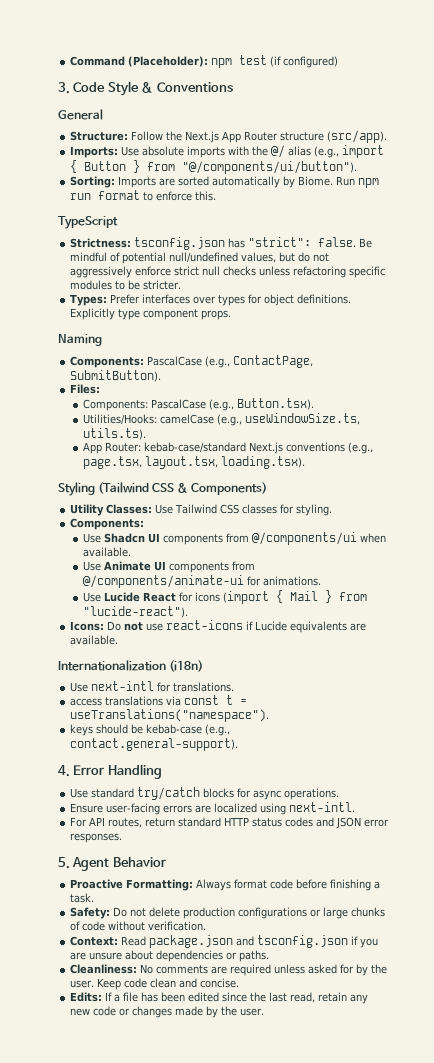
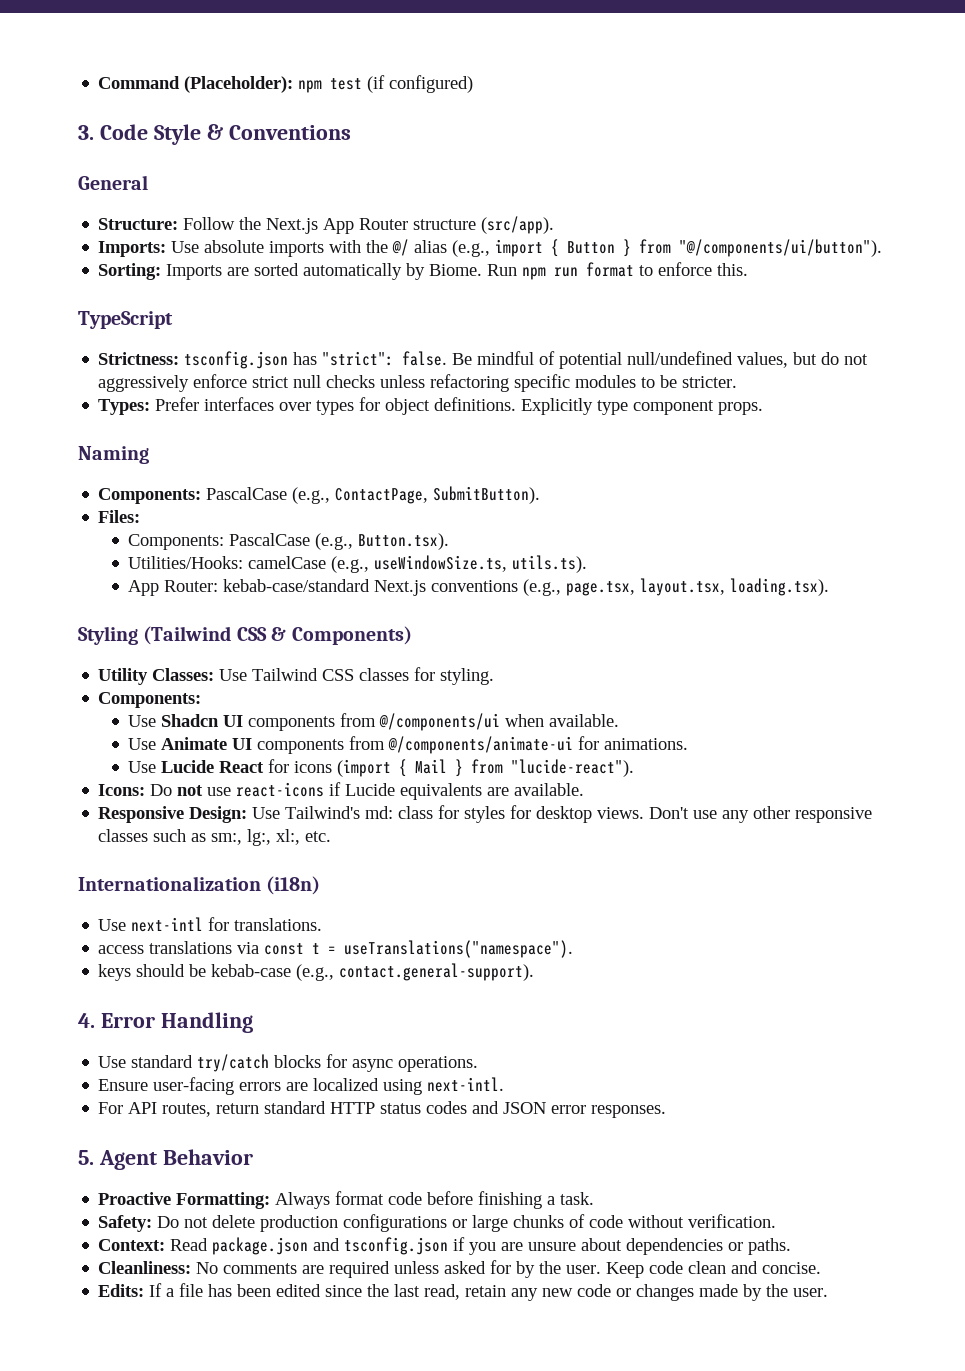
+ Responsive Design: Use Tailwind's md: class for styles for desktop views. Don't use any other responsive classes such as sm:, lg:, xl:, etc.

